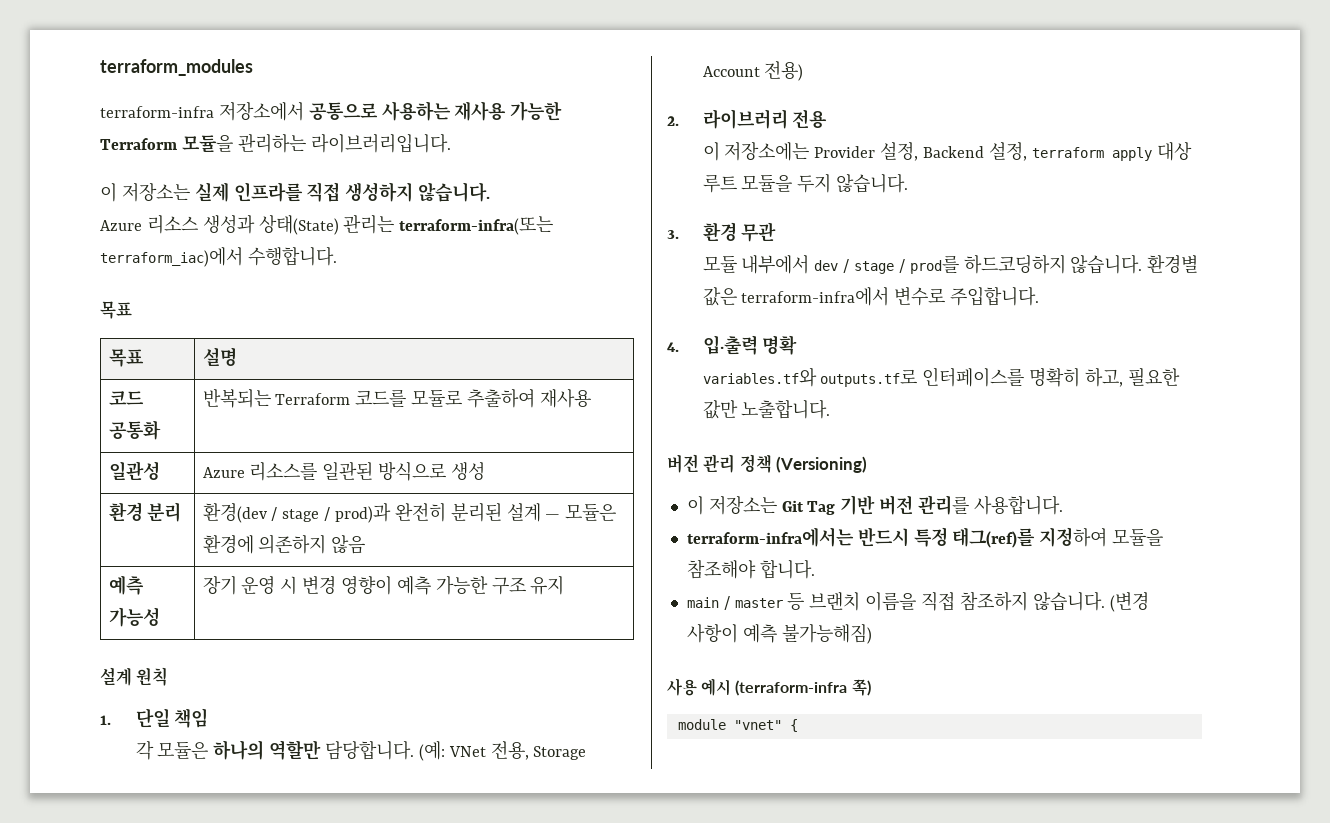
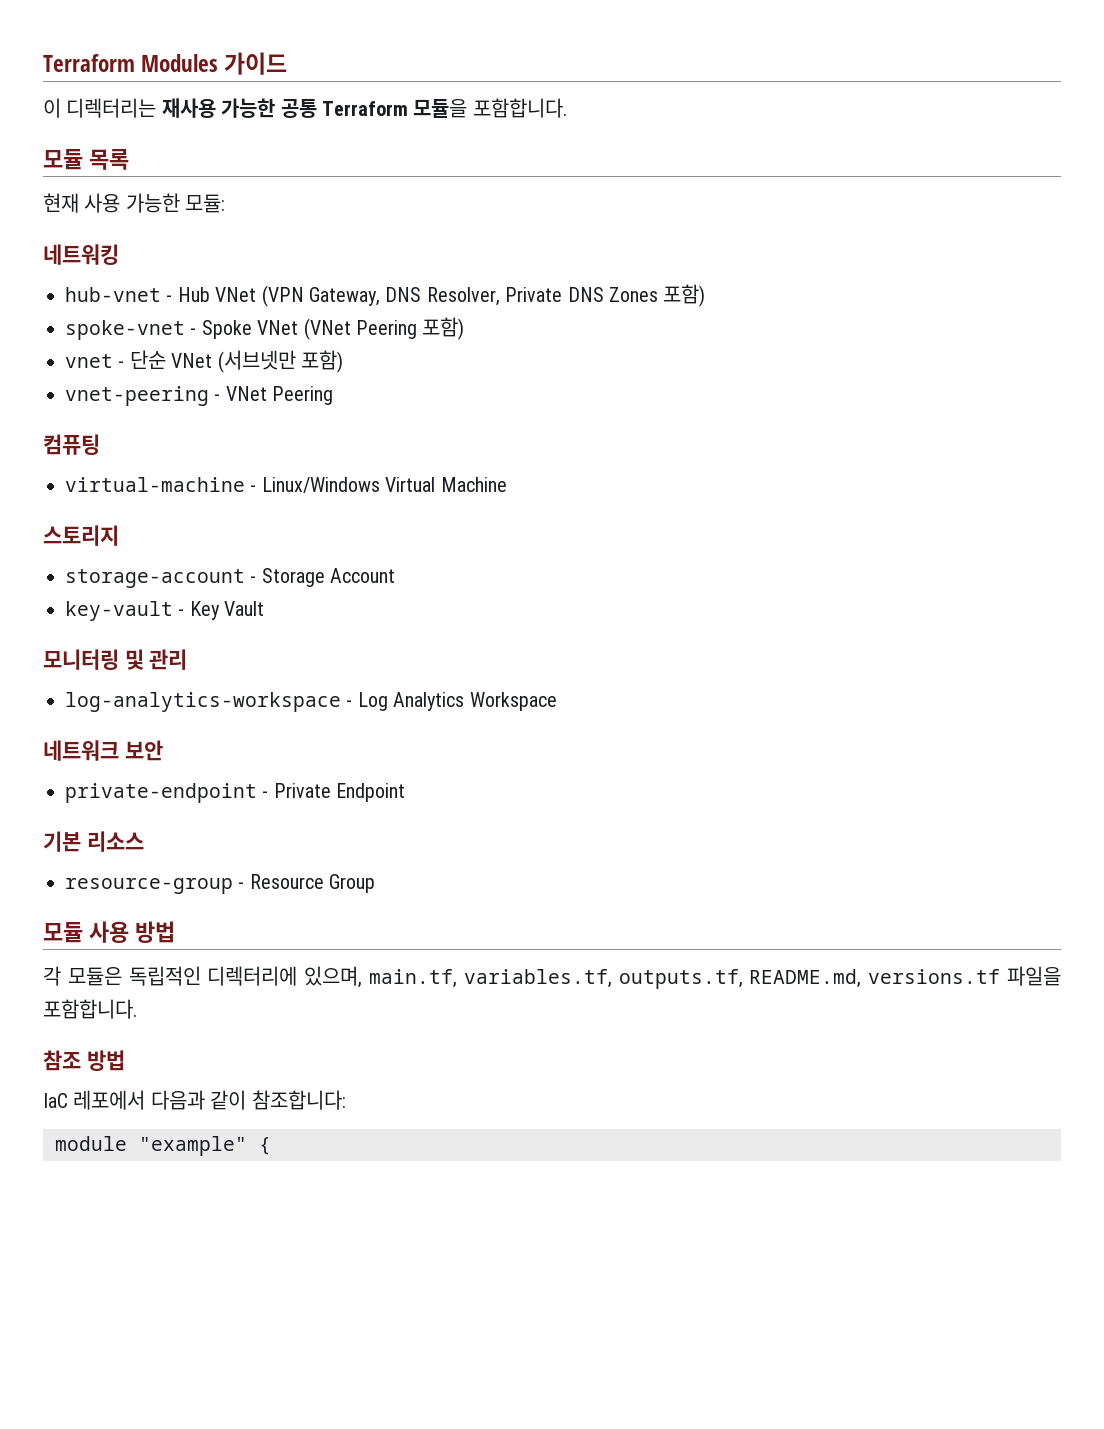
- terraform_modules
- terraform-infra 저장소에서 공통으로 사용하는 재사용 가능한 Terraform 모듈을 관리하는 라이브러리입니다.
- 이 저장소는 실제 인프라를 직접 생성하지 않습니다.
- Azure 리소스 생성과 상태(State) 관리는 terraform-infra(또는 terraform_iac)에서 수행합니다.
- 목표
- 목표 | 설명
- 코드 공통화 | 반복되는 Terraform 코드를 모듈로 추출하여 재사용
- 일관성 | Azure 리소스를 일관된 방식으로 생성
- 환경 분리 | 환경(dev / stage / prod)과 완전히 분리된 설계 — 모듈은 환경에 의존하지 않음
- 예측 가능성 | 장기 운영 시 변경 영향이 예측 가능한 구조 유지
- 설계 원칙
- 1. 단일 책임
- 각 모듈은 하나의 역할만 담당합니다. (예: VNet 전용, Storage Account 전용)
- 2. 라이브러리 전용
- 이 저장소에는 Provider 설정, Backend 설정, terraform apply 대상 루트 모듈을 두지 않습니다.
- 3. 환경 무관
- 모듈 내부에서 dev / stage / prod를 하드코딩하지 않습니다. 환경별 값은 terraform-infra에서 변수로 주입합니다.
- 4. 입·출력 명확
- variables.tf와 outputs.tf로 인터페이스를 명확히 하고, 필요한 값만 노출합니다.
- 버전 관리 정책 (Versioning)
- 이 저장소는 Git Tag 기반 버전 관리를 사용합니다.
- terraform-infra에서는 반드시 특정 태그(ref)를 지정하여 모듈을 참조해야 합니다.
- main / master 등 브랜치 이름을 직접 참조하지 않습니다. (변경 사항이 예측 불가능해짐)
- 사용 예시 (terraform-infra 쪽)
+ Terraform Modules 가이드
+ 이 디렉터리는 재사용 가능한 공통 Terraform 모듈을 포함합니다.
+ 모듈 목록
+ 현재 사용 가능한 모듈:
+ 네트워킹
+ hub-vnet - Hub VNet (VPN Gateway, DNS Resolver, Private DNS Zones 포함)
+ spoke-vnet - Spoke VNet (VNet Peering 포함)
+ vnet - 단순 VNet (서브넷만 포함)
+ vnet-peering - VNet Peering
+ 컴퓨팅
+ virtual-machine - Linux/Windows Virtual Machine
+ 스토리지
+ storage-account - Storage Account
+ key-vault - Key Vault
+ 모니터링 및 관리
+ log-analytics-workspace - Log Analytics Workspace
+ 네트워크 보안
+ private-endpoint - Private Endpoint
+ 기본 리소스
+ resource-group - Resource Group
+ 모듈 사용 방법
+ 각 모듈은 독립적인 디렉터리에 있으며, main.tf, variables.tf, outputs.tf, README.md, versions.tf 파일을 포함합니다.
+ 참조 방법
+ IaC 레포에서 다음과 같이 참조합니다:
- module "vnet" {
+ module "example" {

